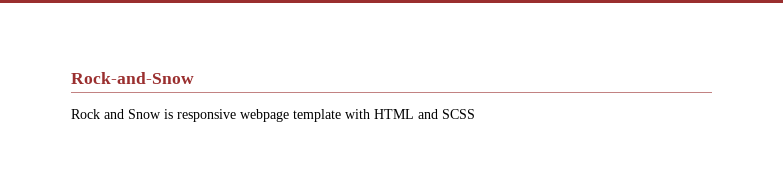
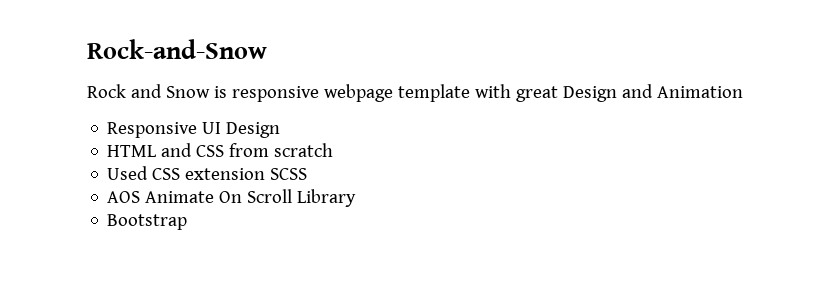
- Rock and Snow is responsive webpage template with HTML and SCSS
+ Rock and Snow is responsive webpage template with great Design and Animation
+ Responsive UI Design
+ HTML and CSS from scratch
+ Used CSS extension SCSS
+ AOS Animate On Scroll Library
+ Bootstrap

